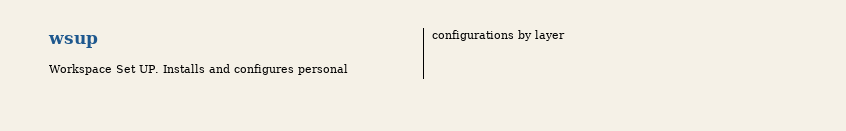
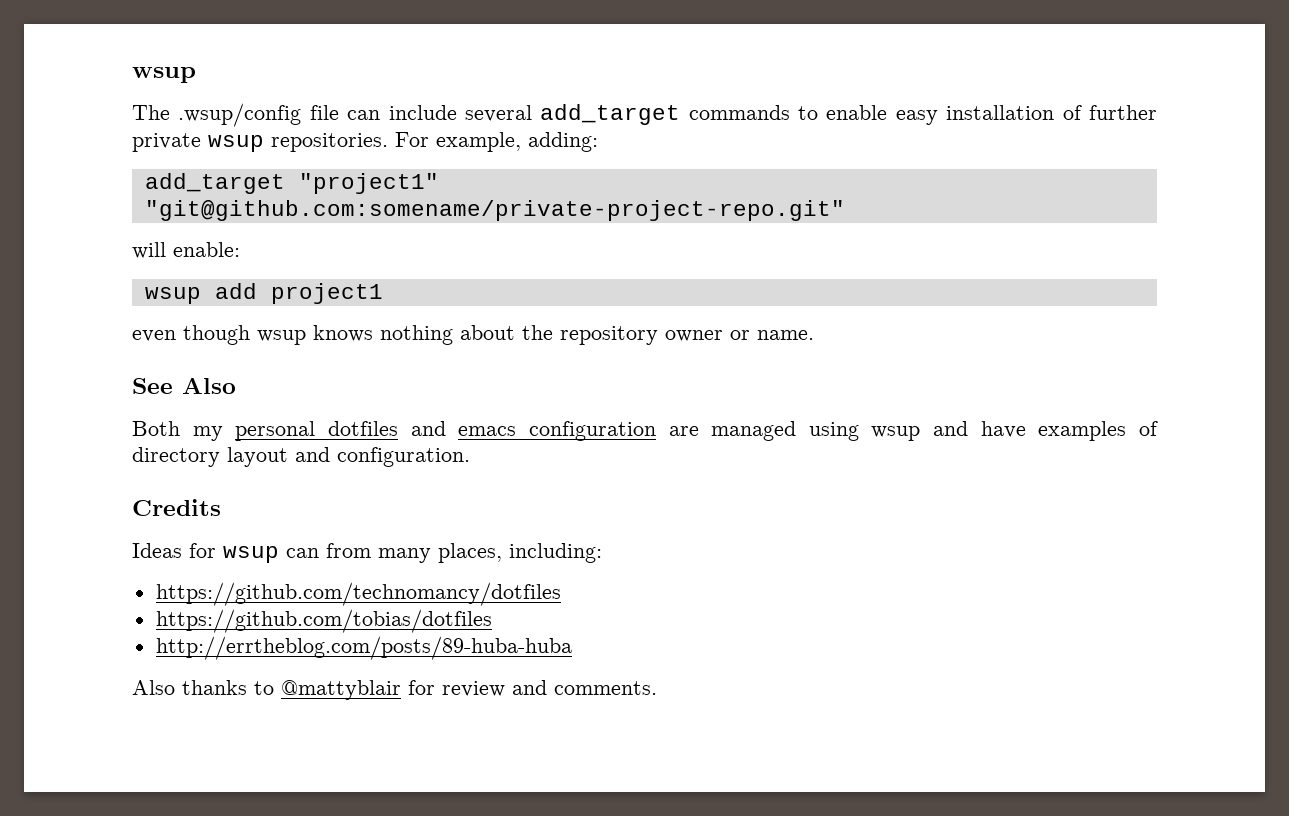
- Workspace Set UP. Installs and configures personal configurations by layer
+ The .wsup/config file can include several add_target commands to enable easy installation of further private wsup repositories. For example, adding:
+ add_target "project1" "git@github.com:somename/private-project-repo.git"
+ will enable:
+ wsup add project1
+ even though wsup knows nothing about the repository owner or name.
+ See Also
+ Both my personal dotfiles and emacs configuration are managed using wsup and have examples of directory layout and configuration.
+ Credits
+ Ideas for wsup can from many places, including:
+ https://github.com/technomancy/dotfiles
+ https://github.com/tobias/dotfiles
+ http://errtheblog.com/posts/89-huba-huba
+ Also thanks to @mattyblair for review and comments.

